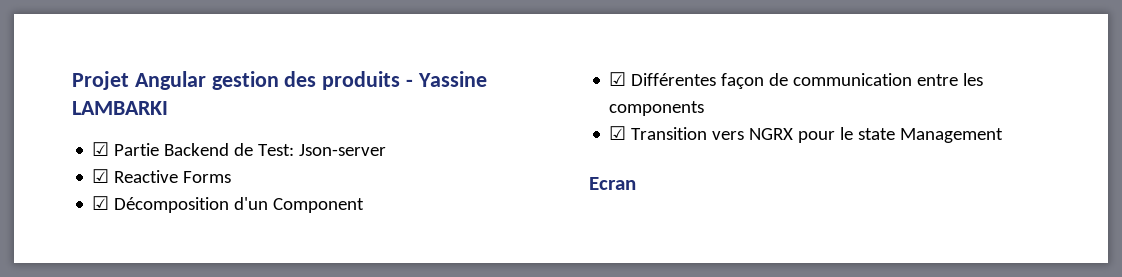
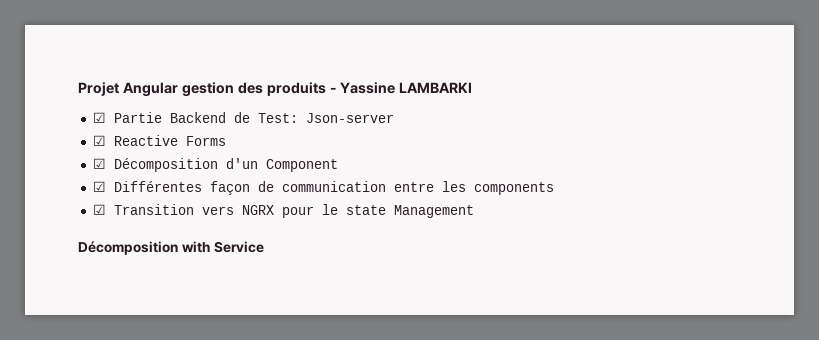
- Ecran
+ Décomposition with Service

